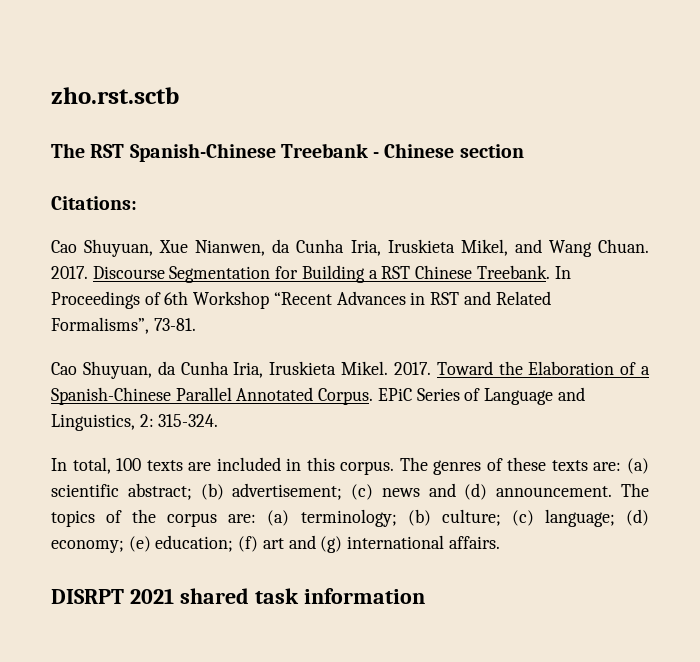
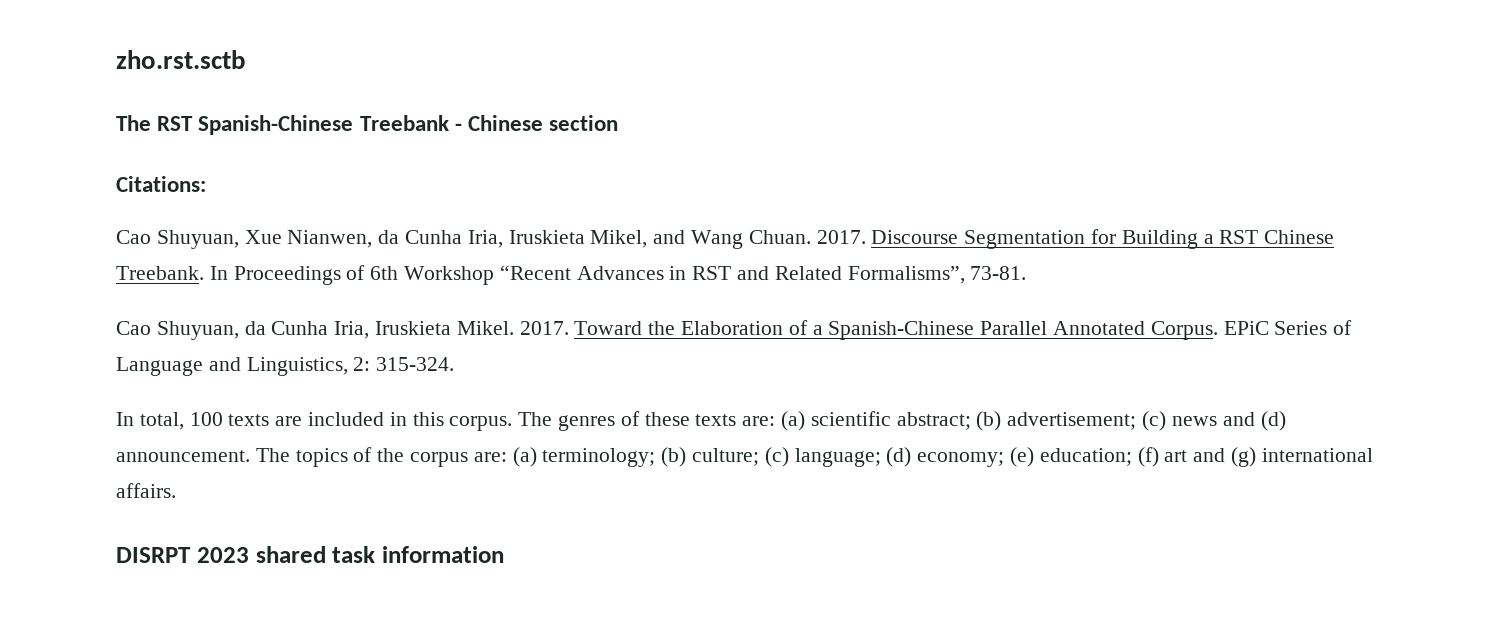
- DISRPT 2021 shared task information
+ DISRPT 2023 shared task information

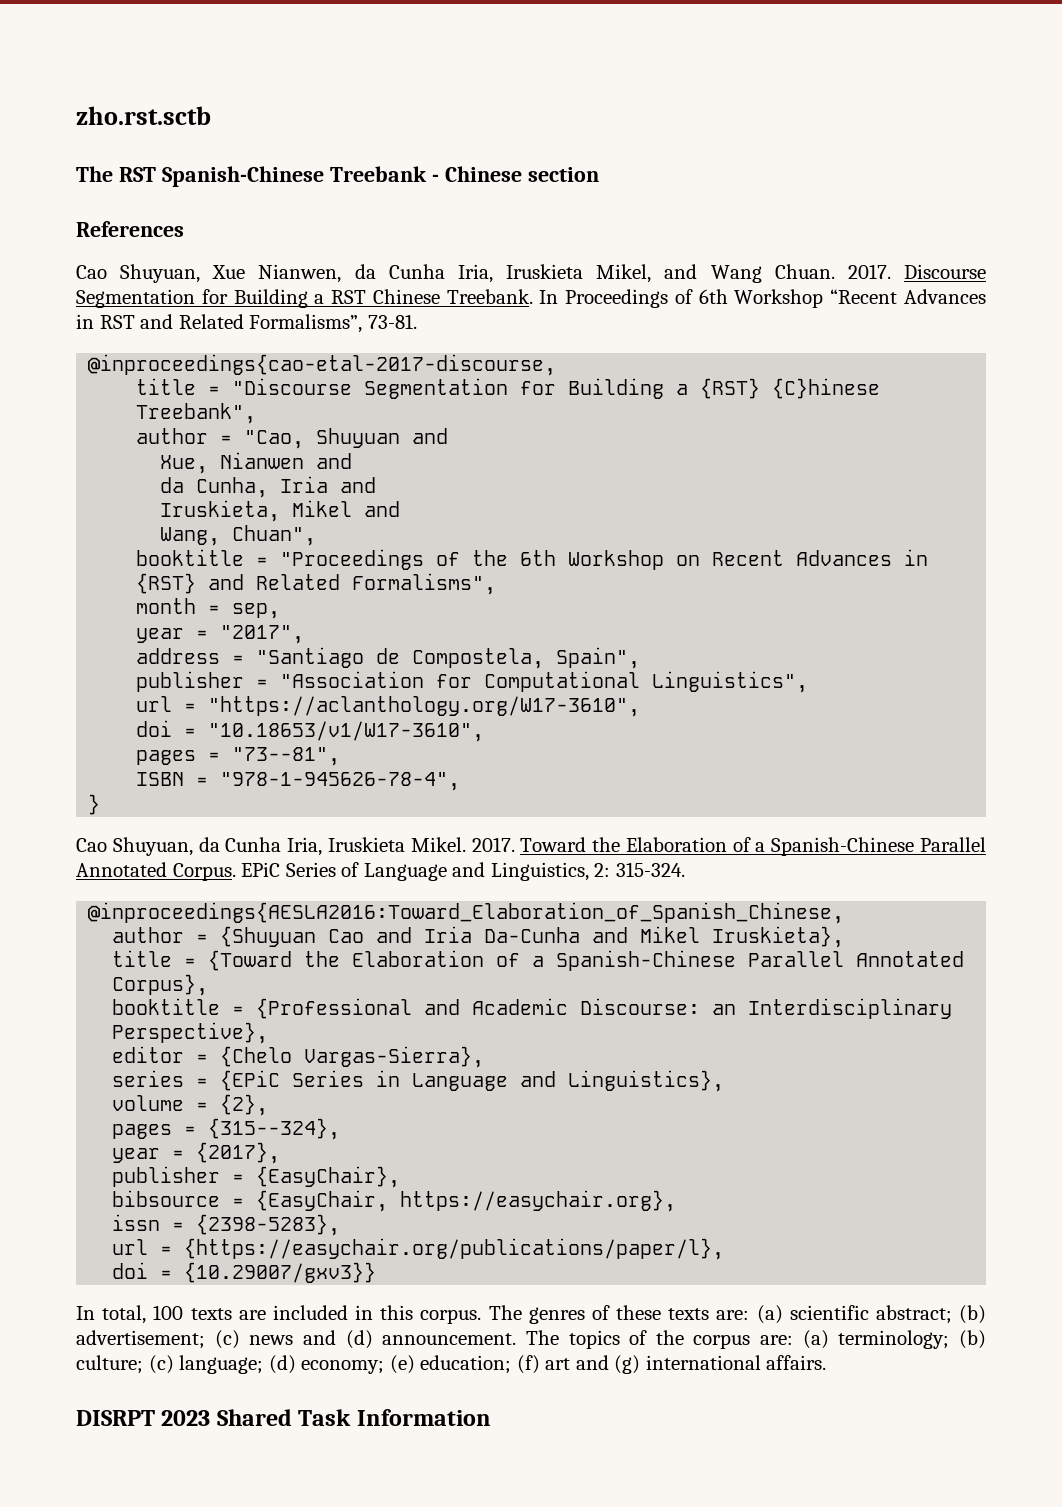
- Citations:
+ References
+ @inproceedings{cao-etal-2017-discourse,
+ title = "Discourse Segmentation for Building a {RST} {C}hinese Treebank",
+ author = "Cao, Shuyuan and
+ Xue, Nianwen and
+ da Cunha, Iria and
+ Iruskieta, Mikel and
+ Wang, Chuan",
+ booktitle = "Proceedings of the 6th Workshop on Recent Advances in {RST} and Related Formalisms",
+ month = sep,
+ year = "2017",
+ address = "Santiago de Compostela, Spain",
+ publisher = "Association for Computational Linguistics",
+ url = "https://aclanthology.org/W17-3610",
+ doi = "10.18653/v1/W17-3610",
+ pages = "73--81",
+ ISBN = "978-1-945626-78-4",
+ }
+ @inproceedings{AESLA2016:Toward_Elaboration_of_Spanish_Chinese,
+ author = {Shuyuan Cao and Iria Da-Cunha and Mikel Iruskieta},
+ title = {Toward the Elaboration of a Spanish-Chinese Parallel Annotated Corpus},
+ booktitle = {Professional and Academic Discourse: an Interdisciplinary Perspective},
+ editor = {Chelo Vargas-Sierra},
+ series = {EPiC Series in Language and Linguistics},
+ volume = {2},
+ pages = {315--324},
+ year = {2017},
+ publisher = {EasyChair},
+ bibsource = {EasyChair, https://easychair.org},
+ issn = {2398-5283},
+ url = {https://easychair.org/publications/paper/l},
+ doi = {10.29007/gxv3}}
- DISRPT 2023 shared task information
+ DISRPT 2023 Shared Task Information

